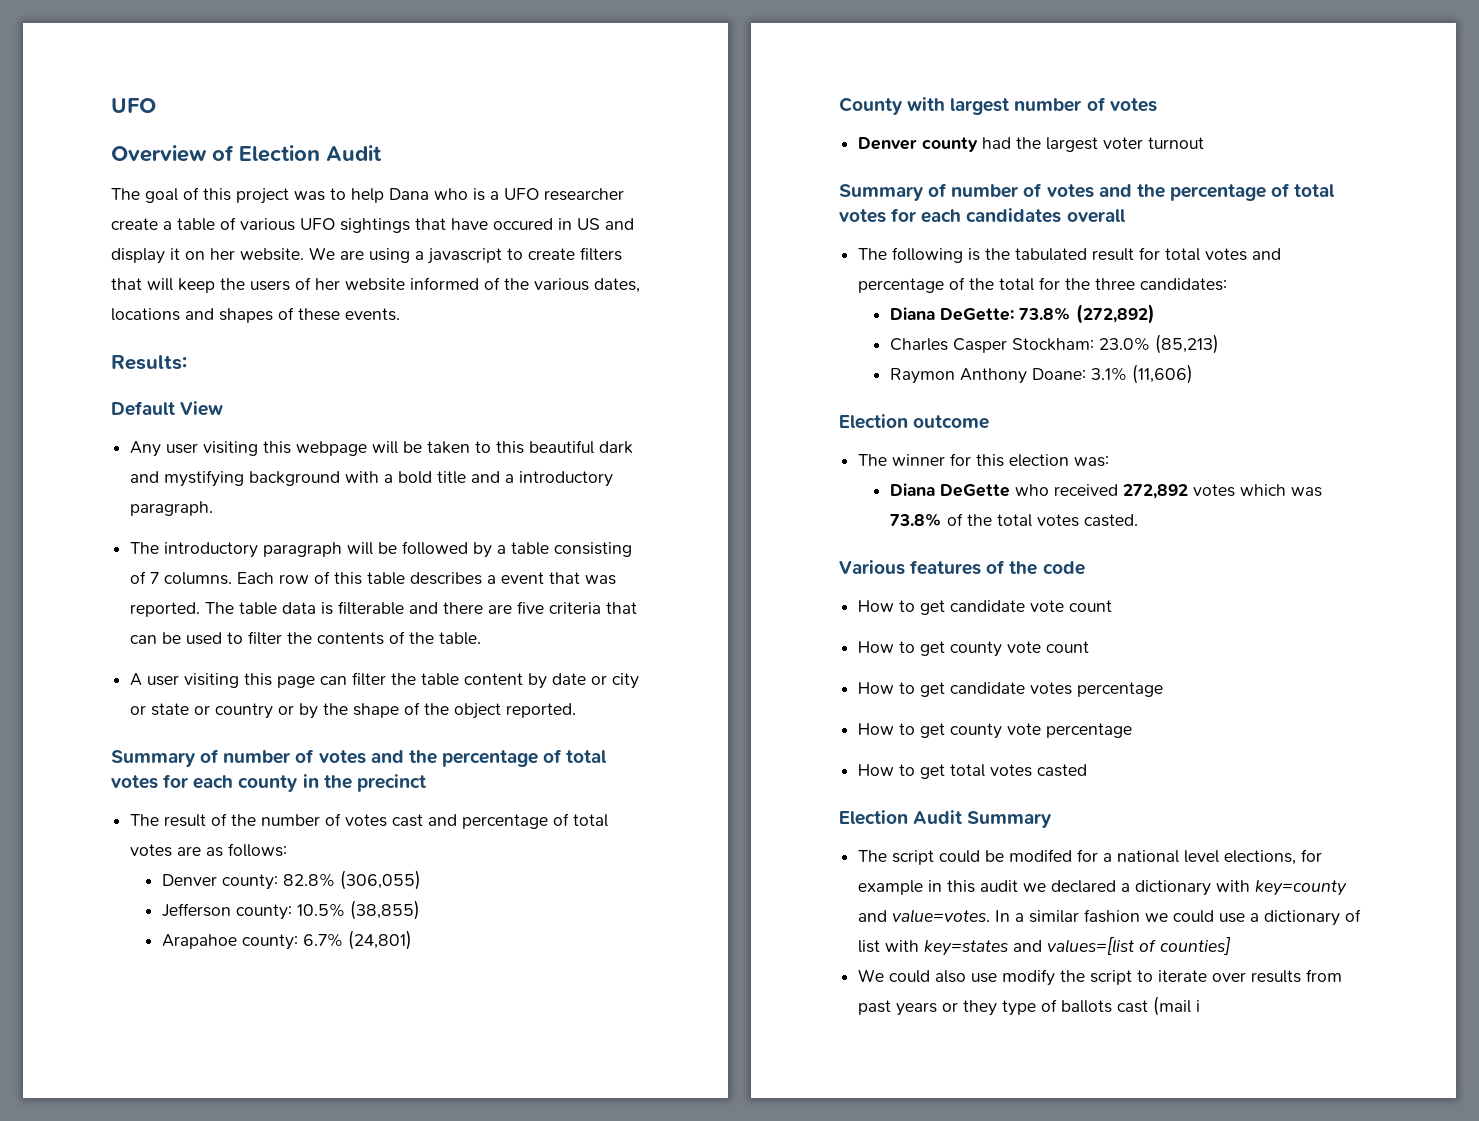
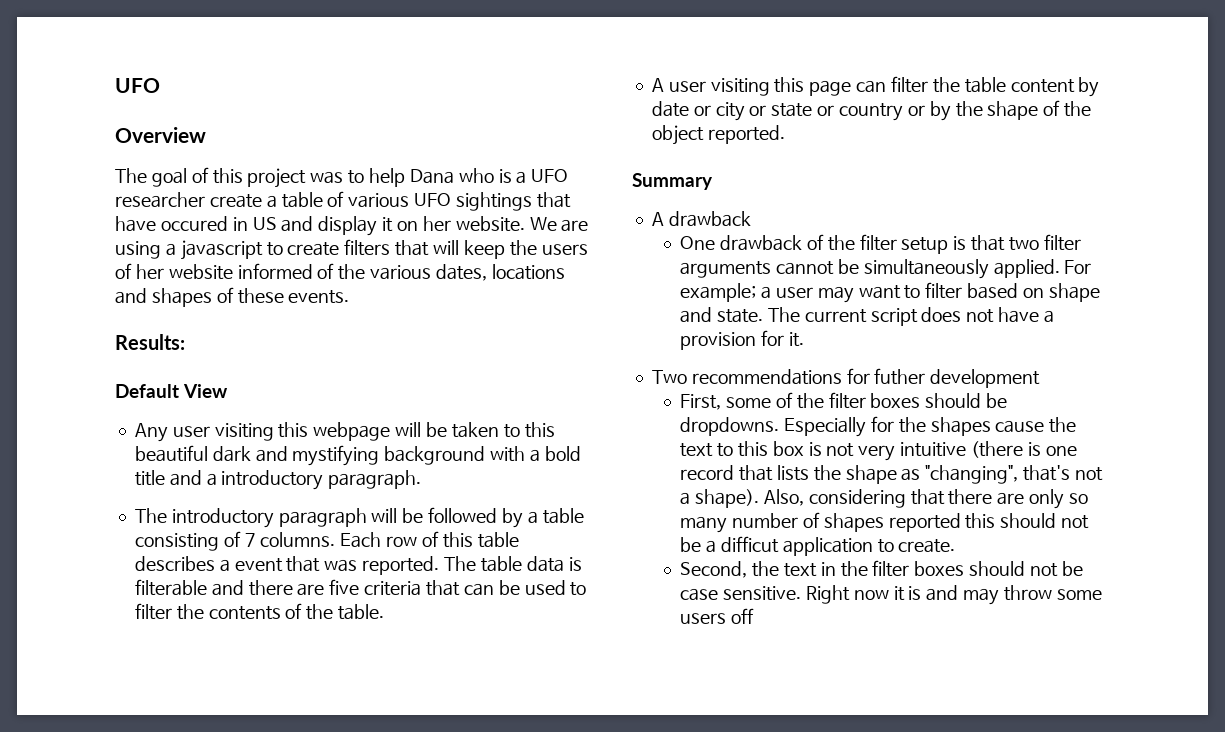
- Overview of Election Audit
+ Overview
- Summary of number of votes and the percentage of total votes for each county in the precinct
- The result of the number of votes cast and percentage of total votes are as follows:
- Denver county: 82.8% (306,055)
- Jefferson county: 10.5% (38,855)
- Arapahoe county: 6.7% (24,801)
- County with largest number of votes
- Denver county had the largest voter turnout
- Summary of number of votes and the percentage of total votes for each candidates overall
- The following is the tabulated result for total votes and percentage of the total for the three candidates:
- Diana DeGette: 73.8% (272,892)
- Charles Casper Stockham: 23.0% (85,213)
- Raymon Anthony Doane: 3.1% (11,606)
- Election outcome
- The winner for this election was:
- Diana DeGette who received 272,892 votes which was 73.8% of the total votes casted.
- Various features of the code
- How to get candidate vote count
- How to get county vote count
- How to get candidate votes percentage
- How to get county vote percentage
- How to get total votes casted
- Election Audit Summary
- The script could be modifed for a national level elections, for example in this audit we declared a dictionary with key=county and value=votes. In a similar fashion we could use a dictionary of list with key=states and values=[list of counties]
- We could also use modify the script to iterate over results from past years or they type of ballots cast (mail i
+ Summary
+ A drawback
+ One drawback of the filter setup is that two filter arguments cannot be simultaneously applied. For example; a user may want to filter based on shape and state. The current script does not have a provision for it.
+ Two recommendations for futher development
+ First, some of the filter boxes should be dropdowns. Especially for the shapes cause the text to this box is not very intuitive (there is one record that lists the shape as "changing", that's not a shape). Also, considering that there are only so many number of shapes reported this should not be a difficut application to create.
+ Second, the text in the filter boxes should not be case sensitive. Right now it is and may throw some users off

